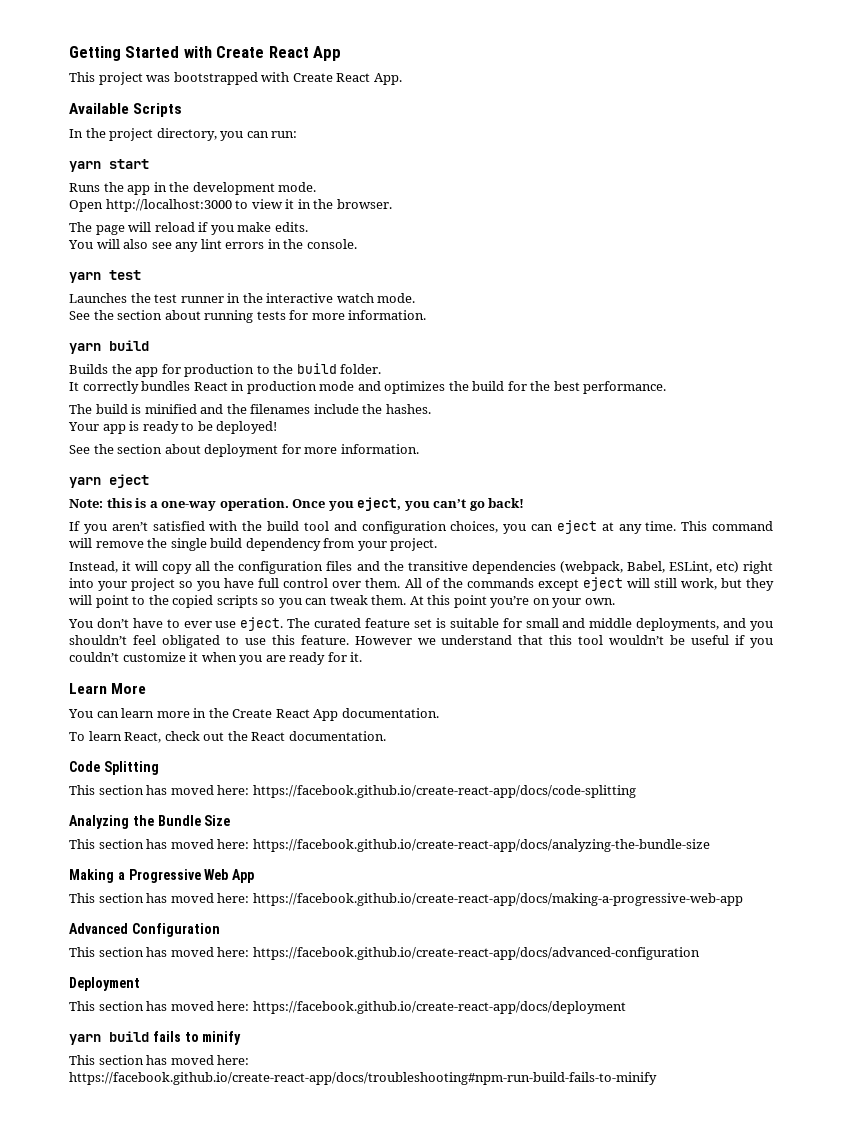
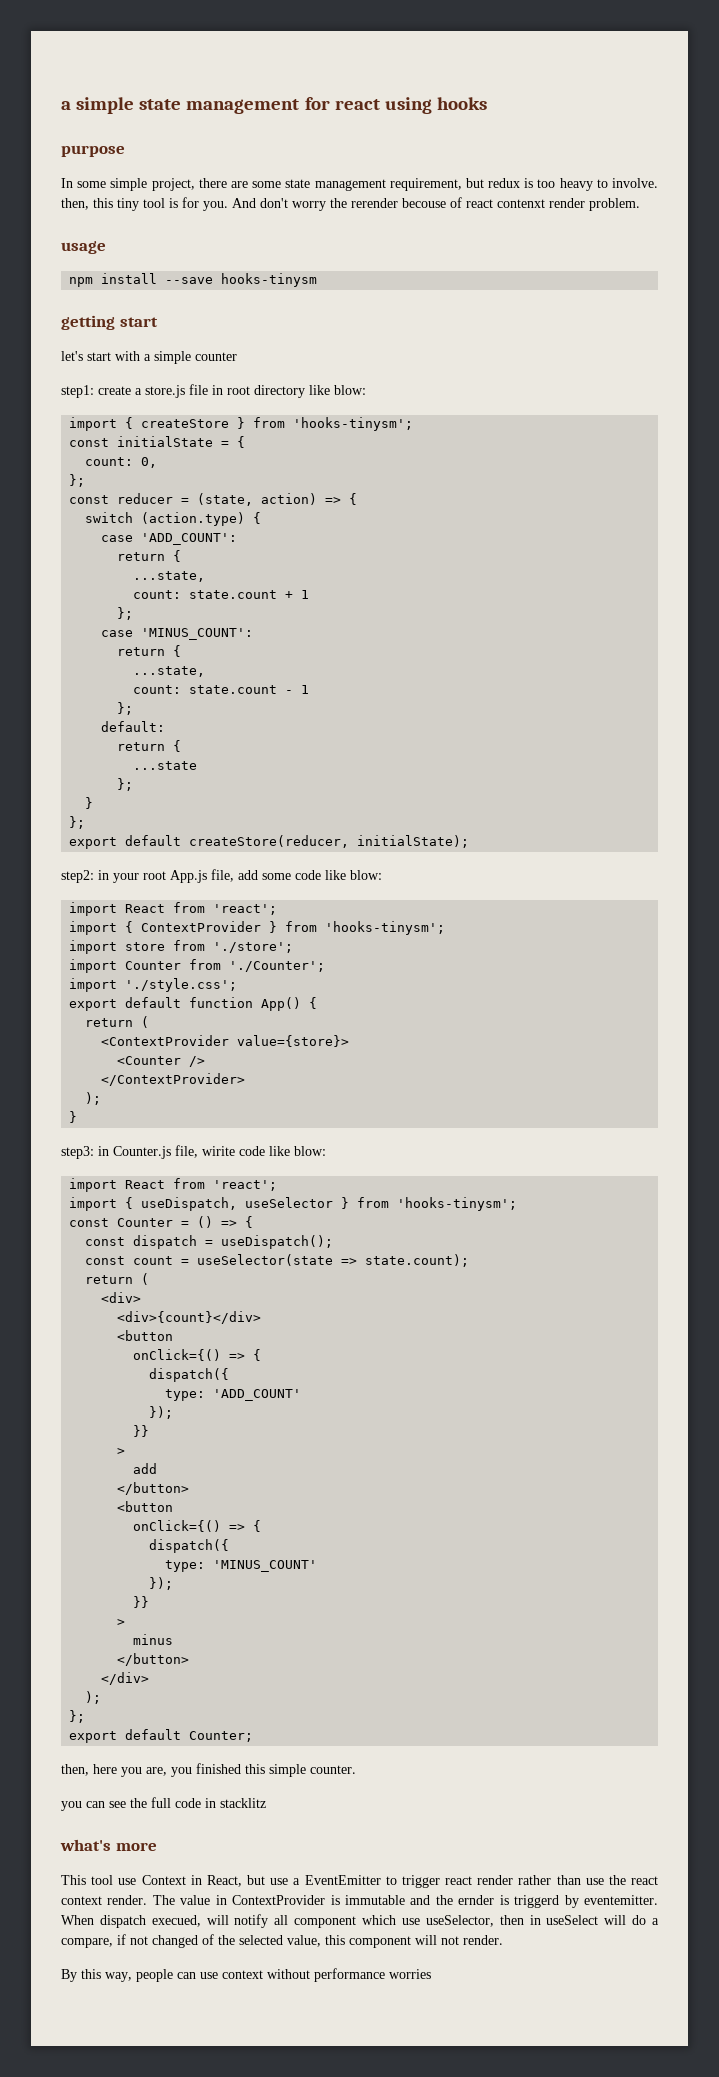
- Getting Started with Create React App
- This project was bootstrapped with Create React App.
- Available Scripts
- In the project directory, you can run:
- yarn start
- Runs the app in the development mode.
- Open http://localhost:3000 to view it in the browser.
- The page will reload if you make edits.
- You will also see any lint errors in the console.
- yarn test
- Launches the test runner in the interactive watch mode.
- See the section about running tests for more information.
- yarn build
- Builds the app for production to the build folder.
- It correctly bundles React in production mode and optimizes the build for the best performance.
- The build is minified and the filenames include the hashes.
- Your app is ready to be deployed!
- See the section about deployment for more information.
- yarn eject
- Note: this is a one-way operation. Once you eject, you can’t go back!
- If you aren’t satisfied with the build tool and configuration choices, you can eject at any time. This command will remove the single build dependency from your project.
- Instead, it will copy all the configuration files and the transitive dependencies (webpack, Babel, ESLint, etc) right into your project so you have full control over them. All of the commands except eject will still work, but they will point to the copied scripts so you can tweak them. At this point you’re on your own.
- You don’t have to ever use eject. The curated feature set is suitable for small and middle deployments, and you shouldn’t feel obligated to use this feature. However we understand that this tool wouldn’t be useful if you couldn’t customize it when you are ready for it.
- Learn More
- You can learn more in the Create React App documentation.
- To learn React, check out the React documentation.
- Code Splitting
- This section has moved here: https://facebook.github.io/create-react-app/docs/code-splitting
- Analyzing the Bundle Size
- This section has moved here: https://facebook.github.io/create-react-app/docs/analyzing-the-bundle-size
- Making a Progressive Web App
- This section has moved here: https://facebook.github.io/create-react-app/docs/making-a-progressive-web-app
- Advanced Configuration
- This section has moved here: https://facebook.github.io/create-react-app/docs/advanced-configuration
- Deployment
- This section has moved here: https://facebook.github.io/create-react-app/docs/deployment
- yarn build fails to minify
- This section has moved here: https://facebook.github.io/create-react-app/docs/troubleshooting#npm-run-build-fails-to-minify
+ a simple state management for react using hooks
+ purpose
+ In some simple project, there are some state management requirement, but redux is too heavy to involve. then, this tiny tool is for you. And don't worry the rerender becouse of react contenxt render problem.
+ usage
+ npm install --save hooks-tinysm
+ getting start
+ let's start with a simple counter
+ step1: create a store.js file in root directory like blow:
+ import { createStore } from 'hooks-tinysm';
+ const initialState = {
+ count: 0,
+ };
+ const reducer = (state, action) => {
+ switch (action.type) {
+ case 'ADD_COUNT':
+ return {
+ ...state,
+ count: state.count + 1
+ };
+ case 'MINUS_COUNT':
+ return {
+ ...state,
+ count: state.count - 1
+ };
+ default:
+ return {
+ ...state
+ };
+ }
+ };
+ export default createStore(reducer, initialState);
+ step2: in your root App.js file, add some code like blow:
+ import React from 'react';
+ import { ContextProvider } from 'hooks-tinysm';
+ import store from './store';
+ import Counter from './Counter';
+ import './style.css';
+ export default function App() {
+ return (
+ <ContextProvider value={store}>
+ <Counter />
+ </ContextProvider>
+ );
+ }
+ step3: in Counter.js file, wirite code like blow:
+ import React from 'react';
+ import { useDispatch, useSelector } from 'hooks-tinysm';
+ const Counter = () => {
+ const dispatch = useDispatch();
+ const count = useSelector(state => state.count);
+ return (
+ <div>
+ <div>{count}</div>
+ <button
+ onClick={() => {
+ dispatch({
+ type: 'ADD_COUNT'
+ });
+ }}
+ >
+ add
+ </button>
+ <button
+ onClick={() => {
+ dispatch({
+ type: 'MINUS_COUNT'
+ });
+ }}
+ >
+ minus
+ </button>
+ </div>
+ );
+ };
+ export default Counter;
+ then, here you are, you finished this simple counter.
+ you can see the full code in stacklitz
+ what's more
+ This tool use Context in React, but use a EventEmitter to trigger react render rather than use the react context render. The value in ContextProvider is immutable and the ernder is triggerd by eventemitter. When dispatch execued, will notify all component which use useSelector, then in useSelect will do a compare, if not changed of the selected value, this component will not render.
+ By this way, people can use context without performance worries

